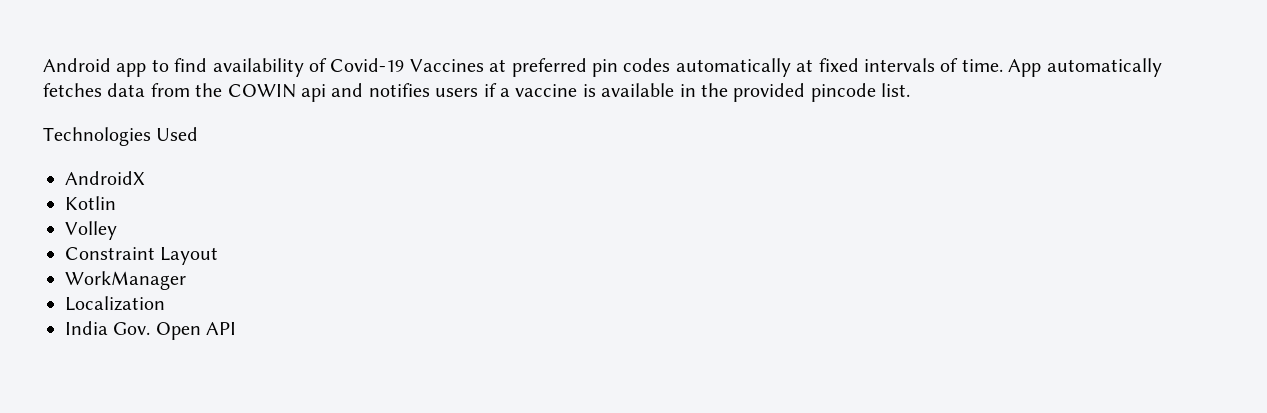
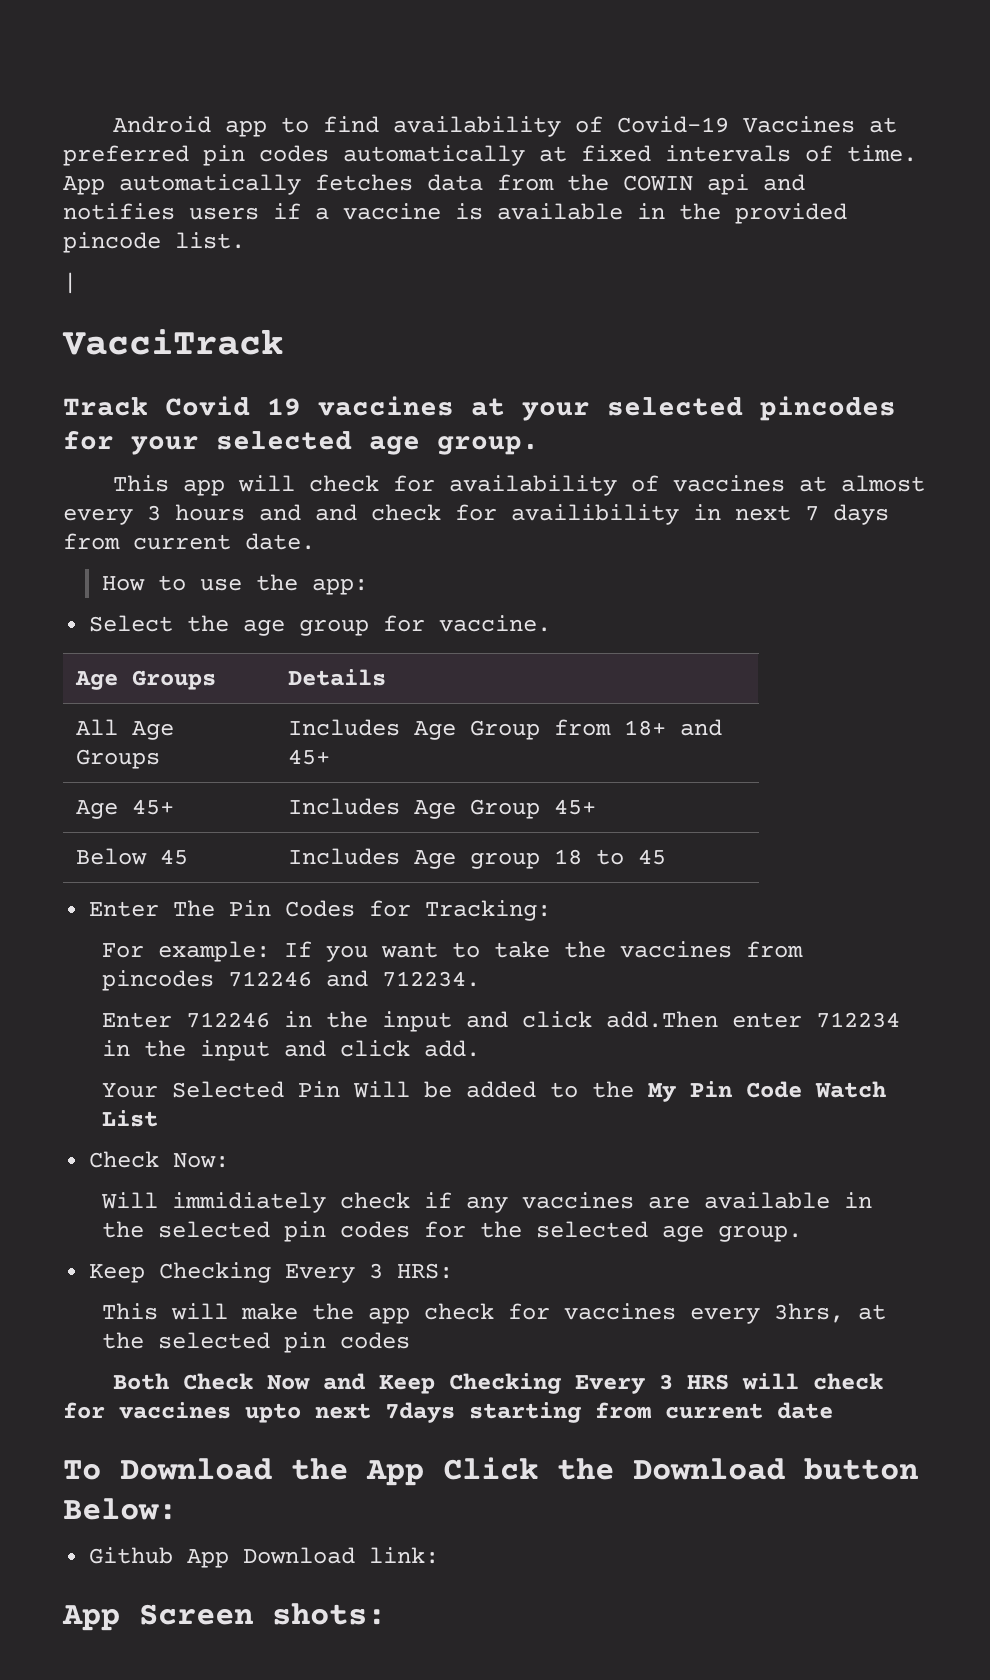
  App automatically fetches data from the COWIN api and notifies users if a vaccine is available in the provided pincode list.
- Technologies Used
- AndroidX
- Kotlin
- Volley
- Constraint Layout
- WorkManager
- Localization
- India Gov. Open API
+ |
+ VacciTrack
+ Track Covid 19 vaccines at your selected pincodes for your selected age group.
+ This app will check for availability of vaccines at almost every 3 hours and and check for availibility in next 7 days from current date.
+ How to use the app:
+ Select the age group for vaccine.
+ Age Groups | Details
+ All Age Groups | Includes Age Group from 18+ and 45+
+ Age 45+ | Includes Age Group 45+
+ Below 45 | Includes Age group 18 to 45
+ Enter The Pin Codes for Tracking:
+ For example: If you want to take the vaccines from pincodes 712246 and 712234.
+ Enter 712246 in the input and click add.Then enter 712234 in the input and click add.
+ Your Selected Pin Will be added to the My Pin Code Watch List
+ Check Now:
+ Will immidiately check if any vaccines are available in the selected pin codes for the selected age group.
+ Keep Checking Every 3 HRS:
+ This will make the app check for vaccines every 3hrs, at the selected pin codes
+ Both Check Now and Keep Checking Every 3 HRS will check for vaccines upto next 7days starting from current date
+ To Download the App Click the Download button Below:
+ Github App Download link:
+ App Screen shots:

